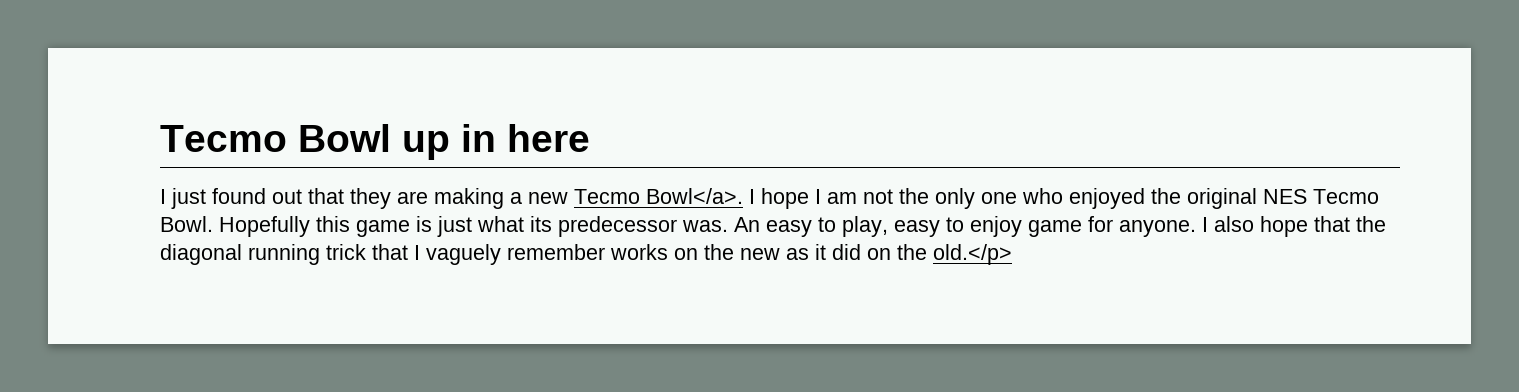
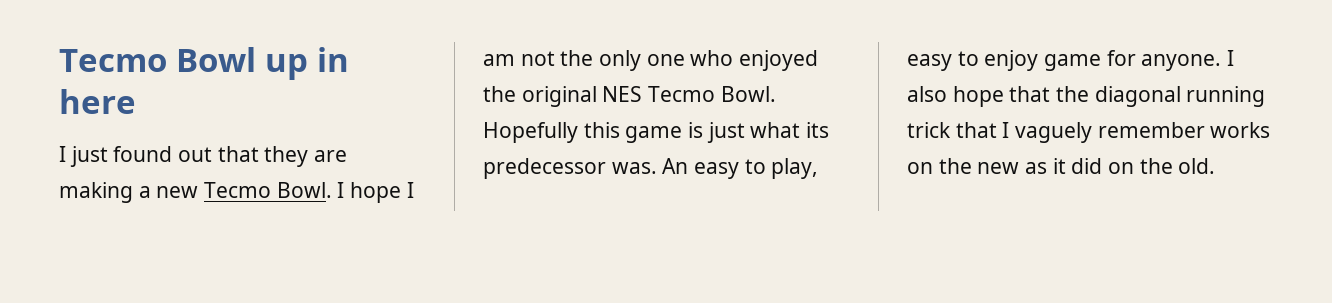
- I just found out that they are making a new Tecmo Bowl</a>.
+ I just found out that they are making a new Tecmo Bowl.
- I also hope that the diagonal running trick that I vaguely remember works on the new as it did on the old.</p>
+ I also hope that the diagonal running trick that I vaguely remember works on the new as it did on the old.

